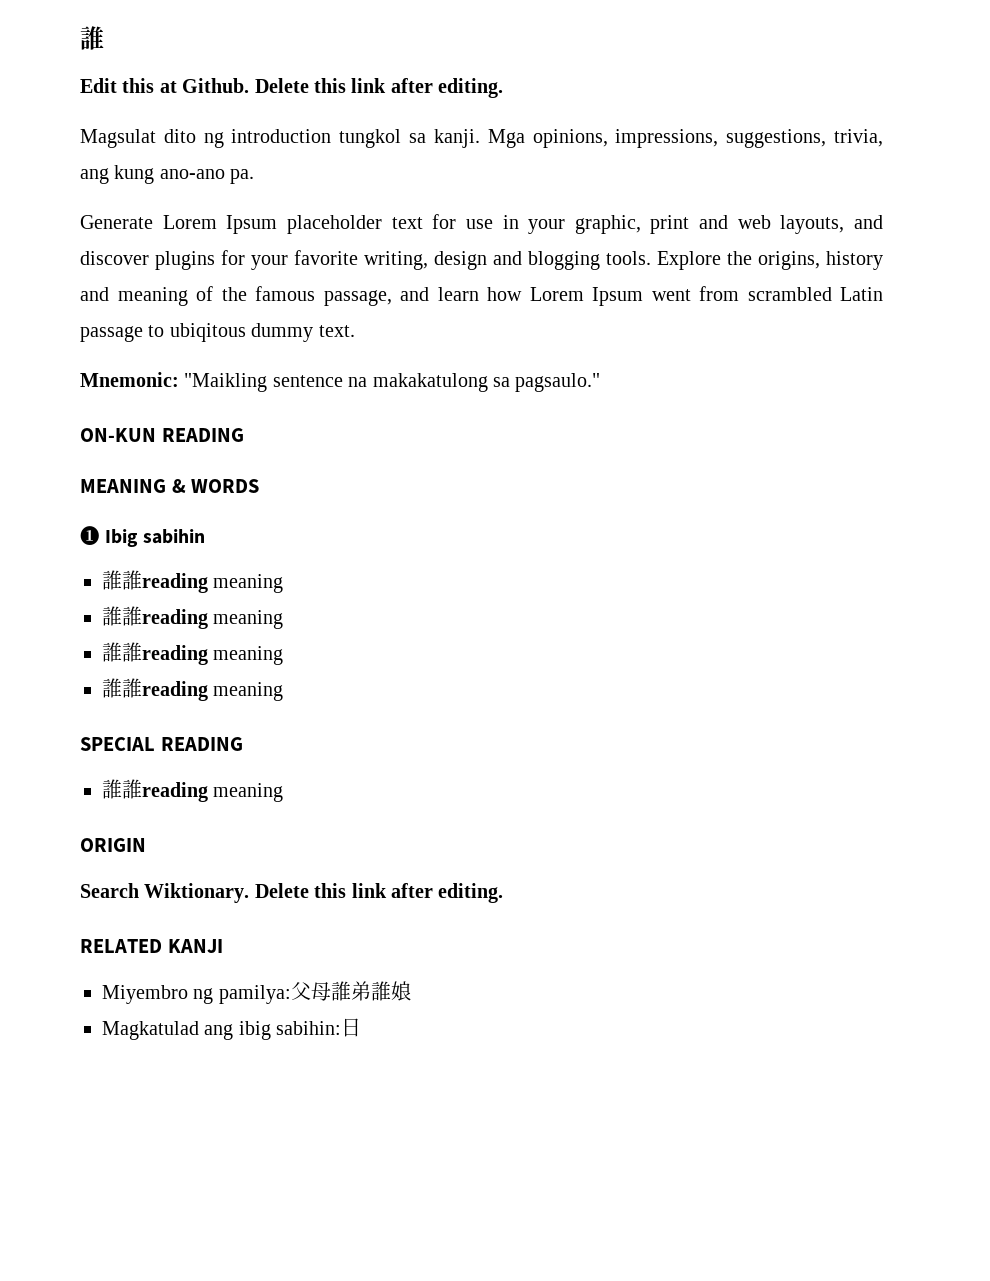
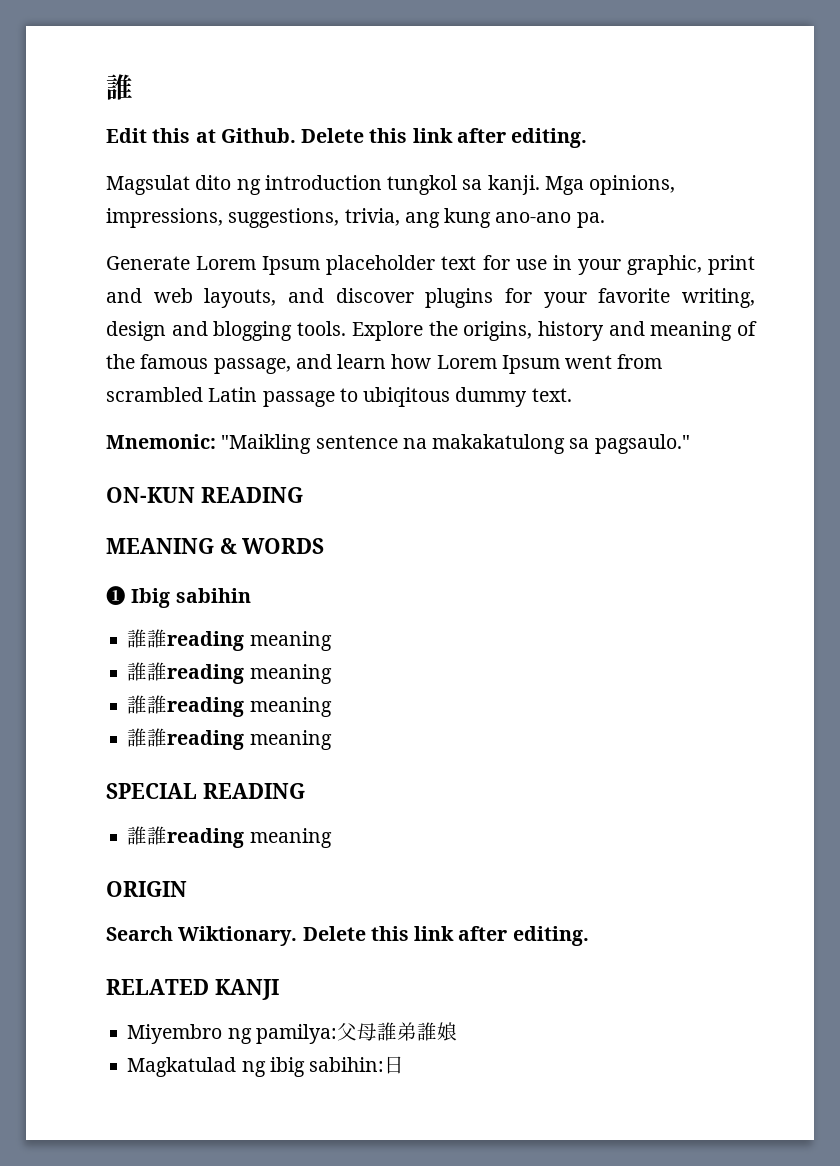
- Magkatulad ang ibig sabihin:日
+ Magkatulad ng ibig sabihin:日

